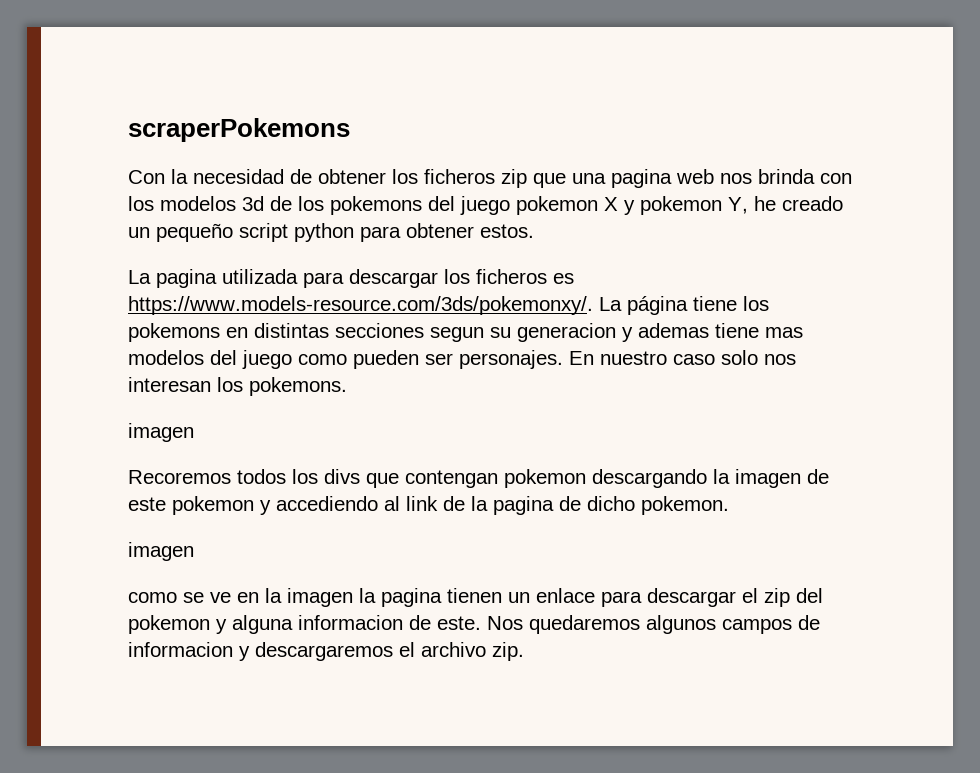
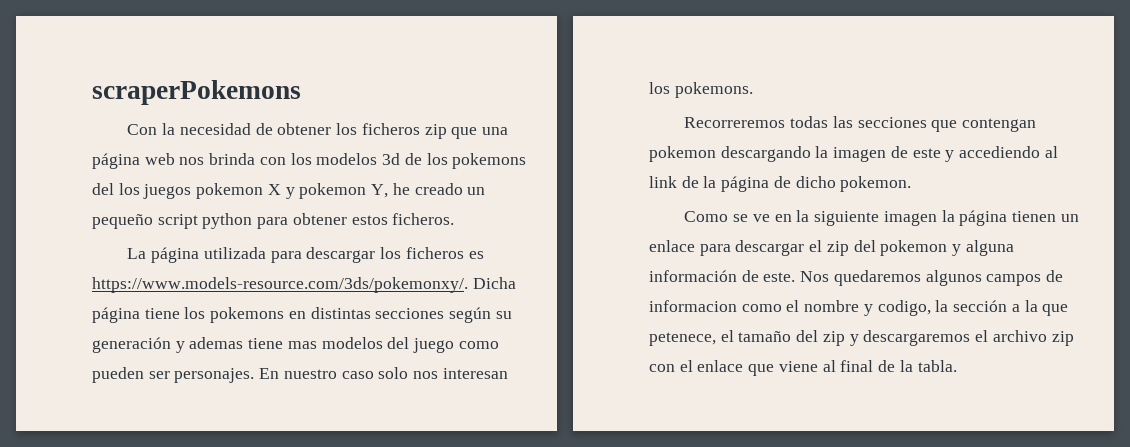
- Con la necesidad de obtener los ficheros zip que una pagina web nos brinda con los modelos 3d de los pokemons del juego pokemon X y pokemon Y, he creado un pequeño script python para obtener estos.
- La pagina utilizada para descargar los ficheros es https://www.models-resource.com/3ds/pokemonxy/. La página tiene los pokemons en distintas secciones segun su generacion y ademas tiene mas modelos del juego como pueden ser personajes.
+ Con la necesidad de obtener los ficheros zip que una página web nos brinda con los modelos 3d de los pokemons del los juegos pokemon X y pokemon Y, he creado un pequeño script python para obtener estos ficheros.
+ La página utilizada para descargar los ficheros es https://www.models-resource.com/3ds/pokemonxy/. Dicha página tiene los pokemons en distintas secciones según su generación y ademas tiene mas modelos del juego como pueden ser personajes.
  En nuestro caso solo nos interesan los pokemons.
- imagen
- Recoremos todos los divs que contengan pokemon descargando la imagen de este pokemon y accediendo al link de la pagina de dicho pokemon.
- imagen
- como se ve en la imagen la pagina tienen un enlace para descargar el zip del pokemon y alguna informacion de este.
+ Recorreremos todas las secciones que contengan pokemon descargando la imagen de este y accediendo al link de la página de dicho pokemon.
+ Como se ve en la siguiente imagen la página tienen un enlace para descargar el zip del pokemon y alguna información de este.
- Nos quedaremos algunos campos de informacion y descargaremos el archivo zip.
+ Nos quedaremos algunos campos de informacion como el nombre y codigo, la sección a la que petenece, el tamaño del zip y descargaremos el archivo zip con el enlace que viene al final de la tabla.

